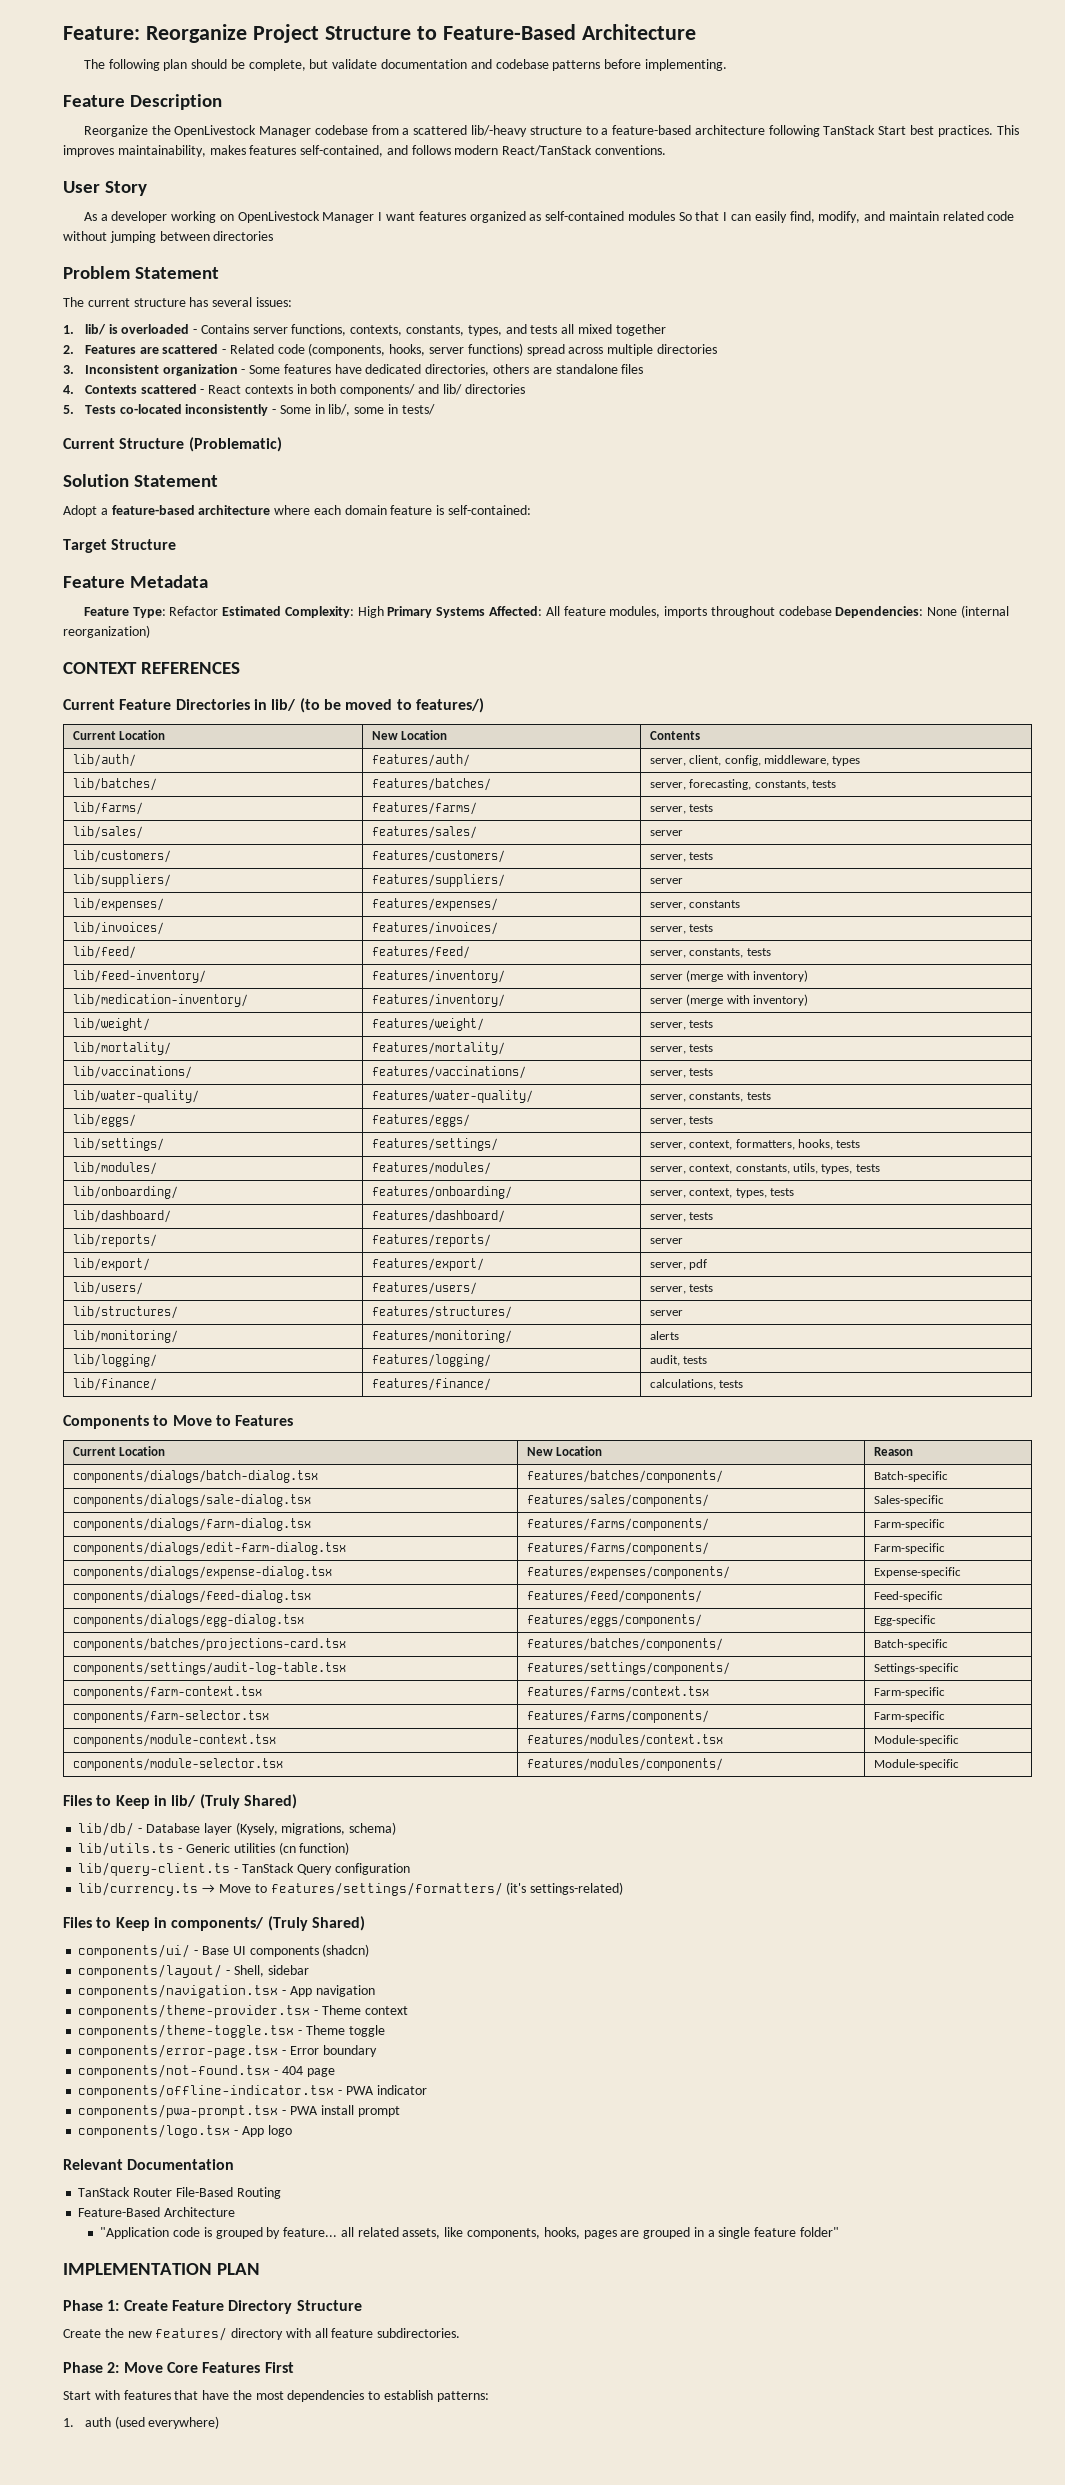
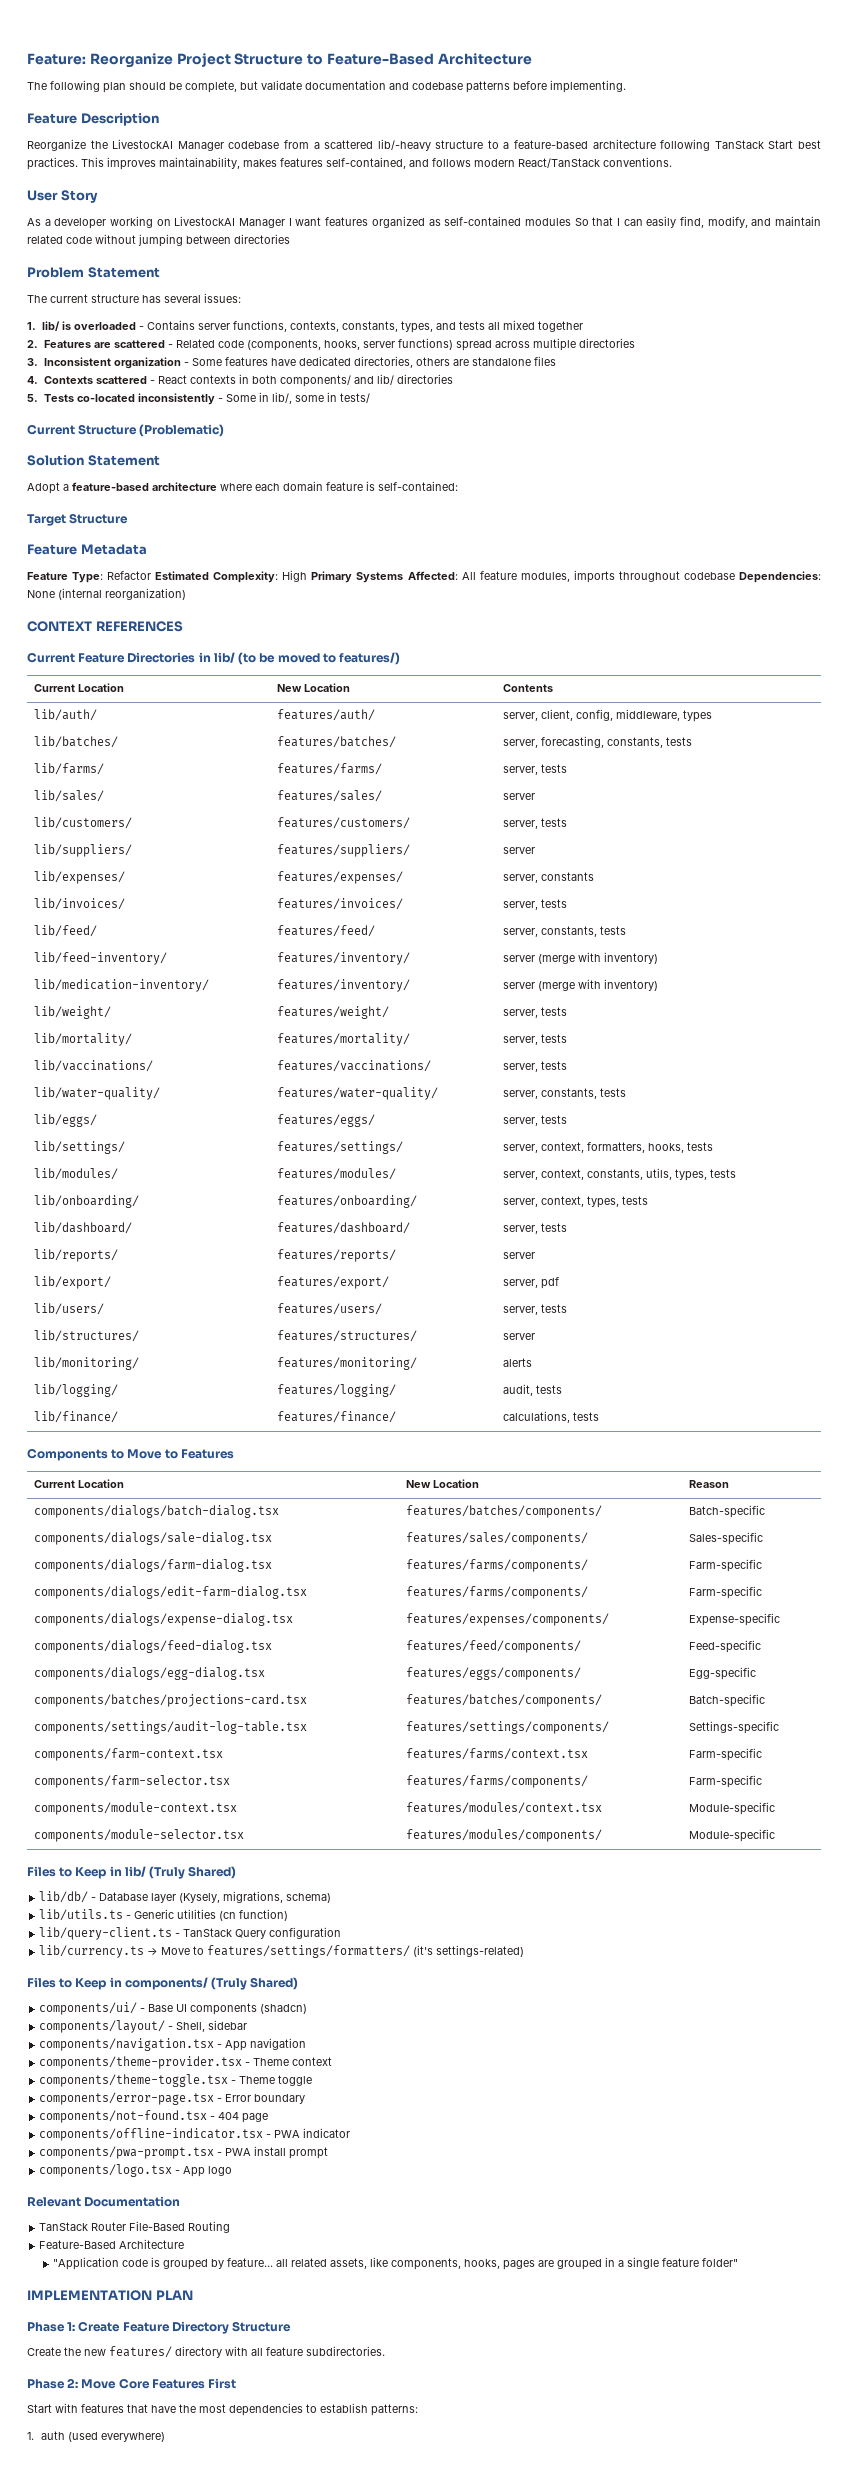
- Reorganize the OpenLivestock Manager codebase from a scattered lib/-heavy structure to a feature-based architecture following TanStack Start best practices.
+ Reorganize the LivestockAI Manager codebase from a scattered lib/-heavy structure to a feature-based architecture following TanStack Start best practices.
- As a developer working on OpenLivestock Manager I want features organized as self-contained modules So that I can easily find, modify, and maintain related code without jumping between directories
+ As a developer working on LivestockAI Manager I want features organized as self-contained modules So that I can easily find, modify, and maintain related code without jumping between directories

